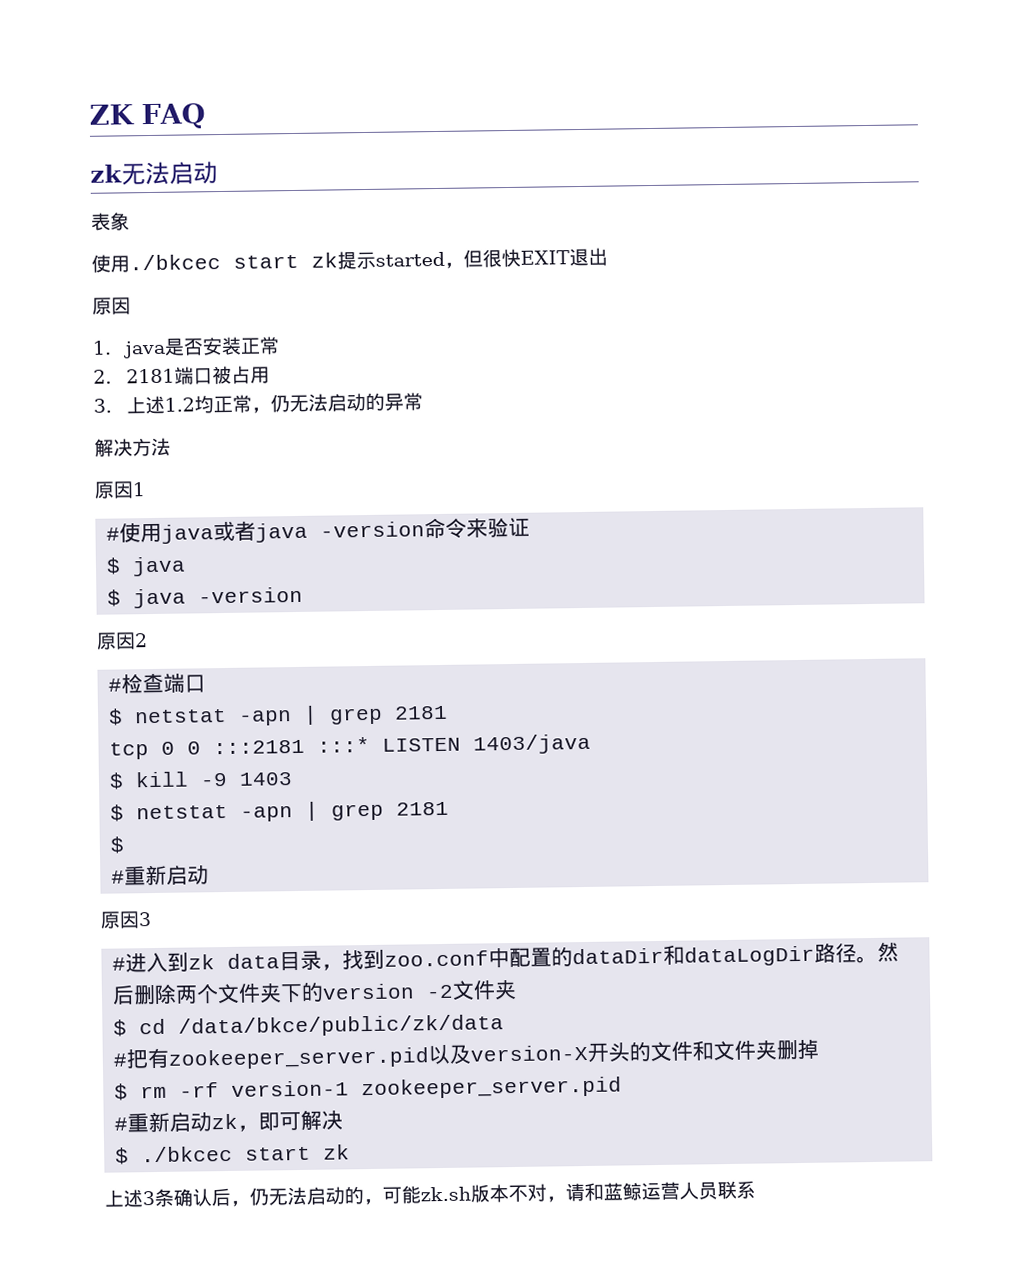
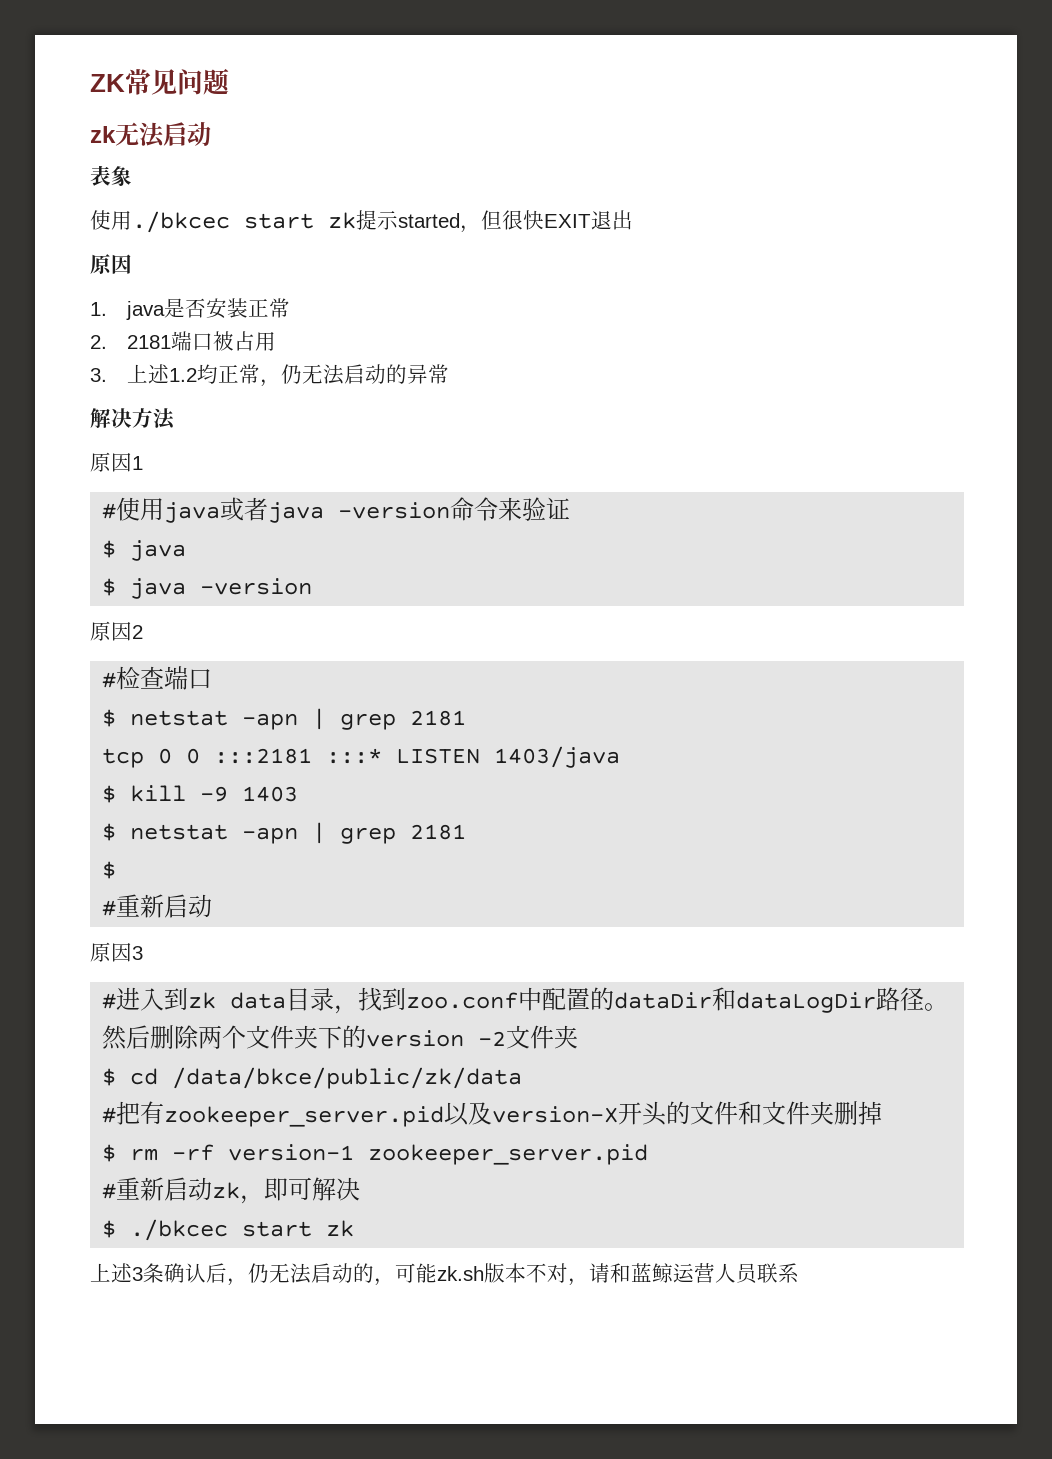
- ZK FAQ
+ ZK常见问题

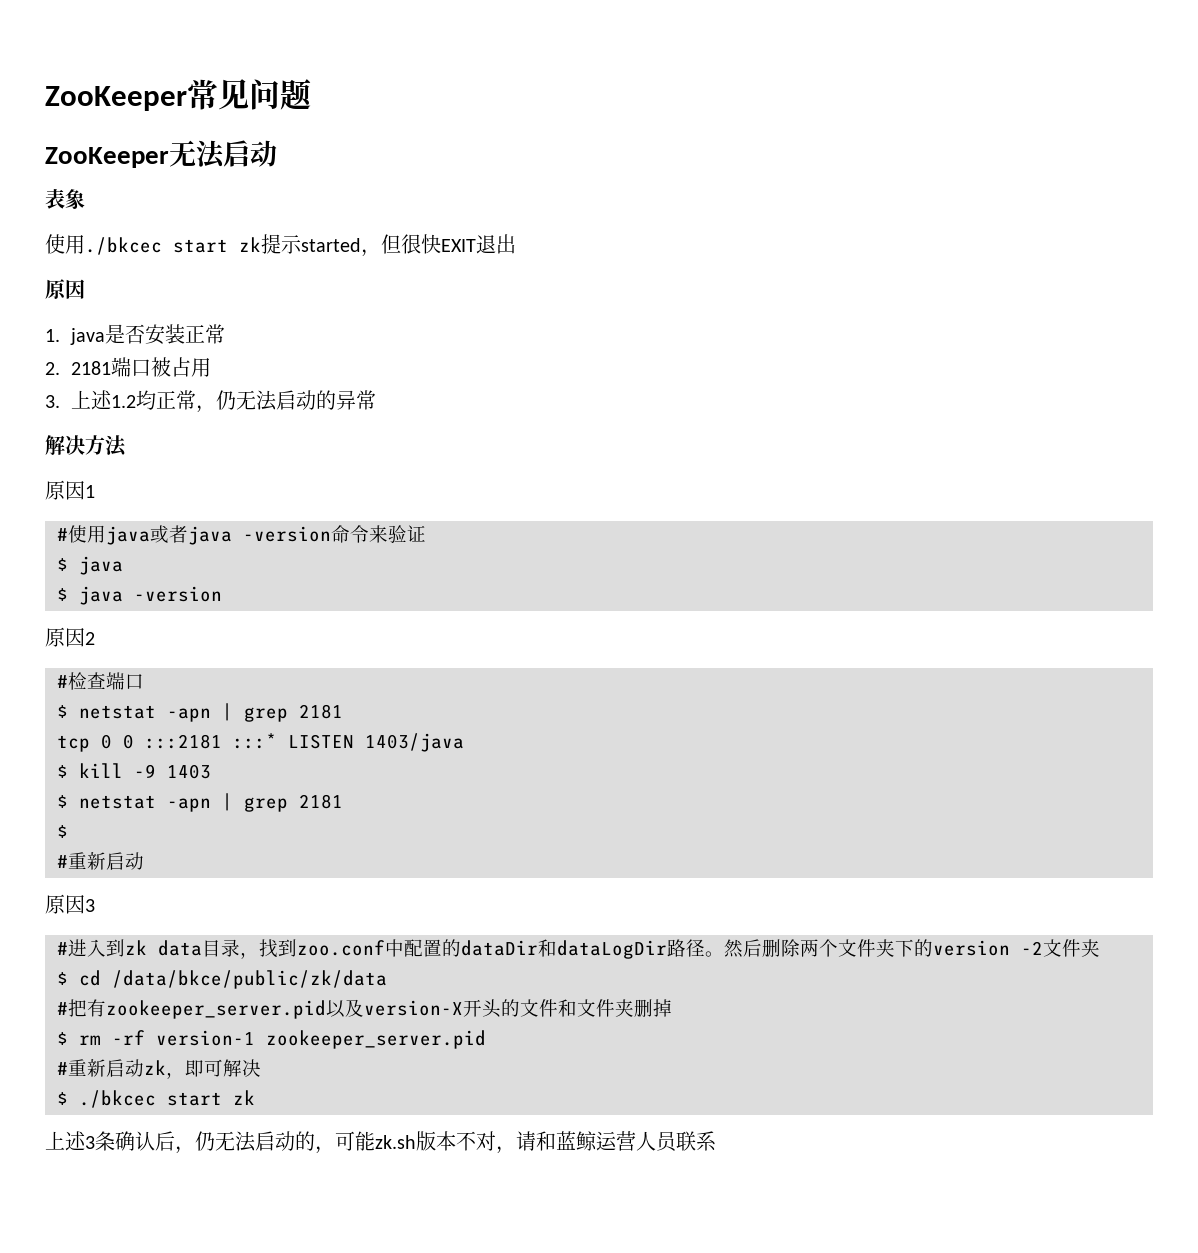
- ZK常见问题
+ ZooKeeper常见问题
- zk无法启动
+ ZooKeeper无法启动

